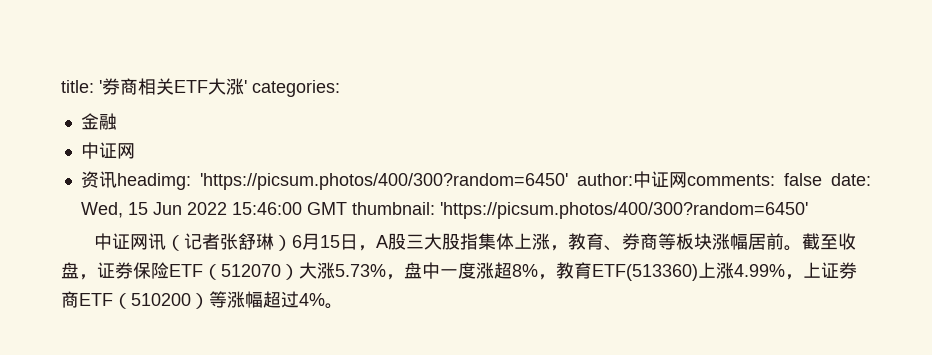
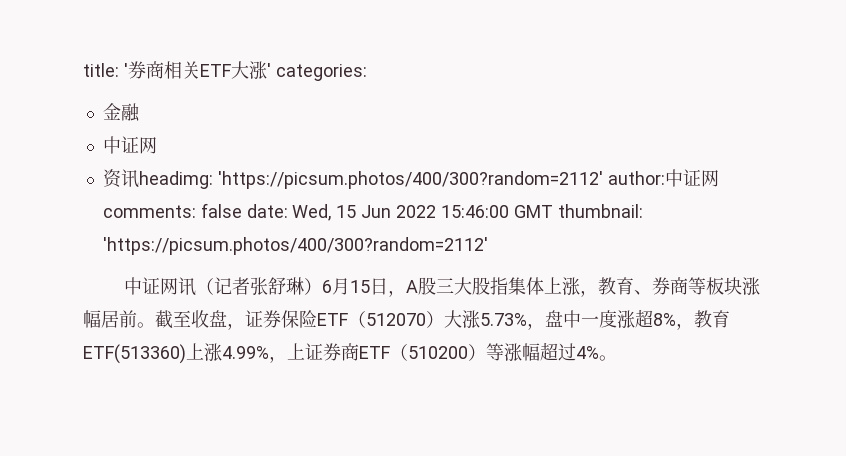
- 资讯headimg: 'https://picsum.photos/400/300?random=6450' author:中证网comments: false date: Wed, 15 Jun 2022 15:46:00 GMT thumbnail: 'https://picsum.photos/400/300?random=6450'
+ 资讯headimg: 'https://picsum.photos/400/300?random=2112' author:中证网comments: false date: Wed, 15 Jun 2022 15:46:00 GMT thumbnail: 'https://picsum.photos/400/300?random=2112'

